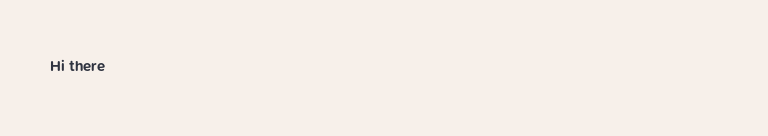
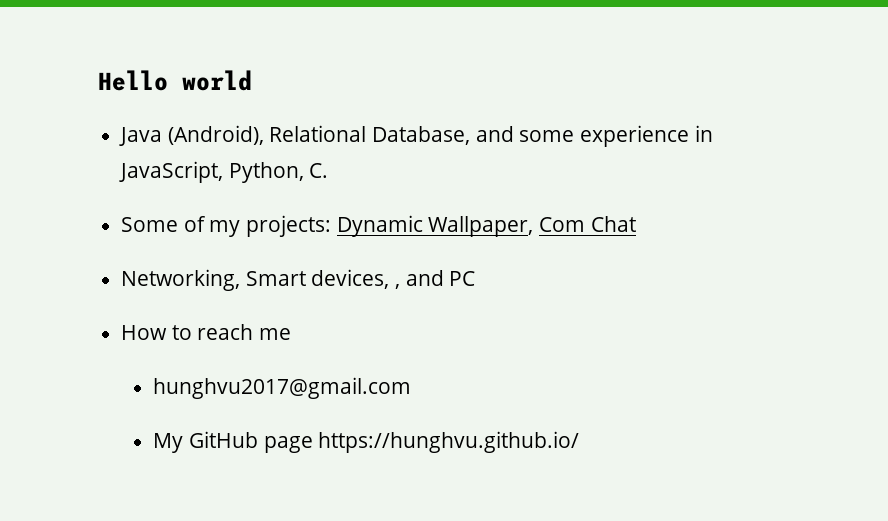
- Hi there
+ Hello world
+ Java (Android), Relational Database, and some experience in JavaScript, Python, C.
+ Some of my projects: Dynamic Wallpaper, Com Chat
+ Networking, Smart devices, , and PC
+ How to reach me
+ hunghvu2017@gmail.com
+ My GitHub page https://hunghvu.github.io/

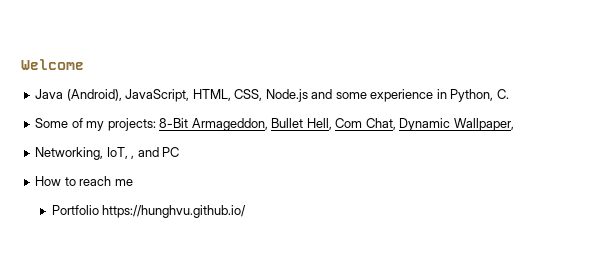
- Hello world
+ Welcome
- Java (Android), Relational Database, and some experience in JavaScript, Python, C.
+ Java (Android), JavaScript, HTML, CSS, Node.js and some experience in Python, C.
- Some of my projects: Dynamic Wallpaper, Com Chat
+ Some of my projects: 8-Bit Armageddon, Bullet Hell, Com Chat, Dynamic Wallpaper,
- Networking, Smart devices, , and PC
+ Networking, IoT, , and PC
- hunghvu2017@gmail.com
- My GitHub page https://hunghvu.github.io/
+ Portfolio https://hunghvu.github.io/

